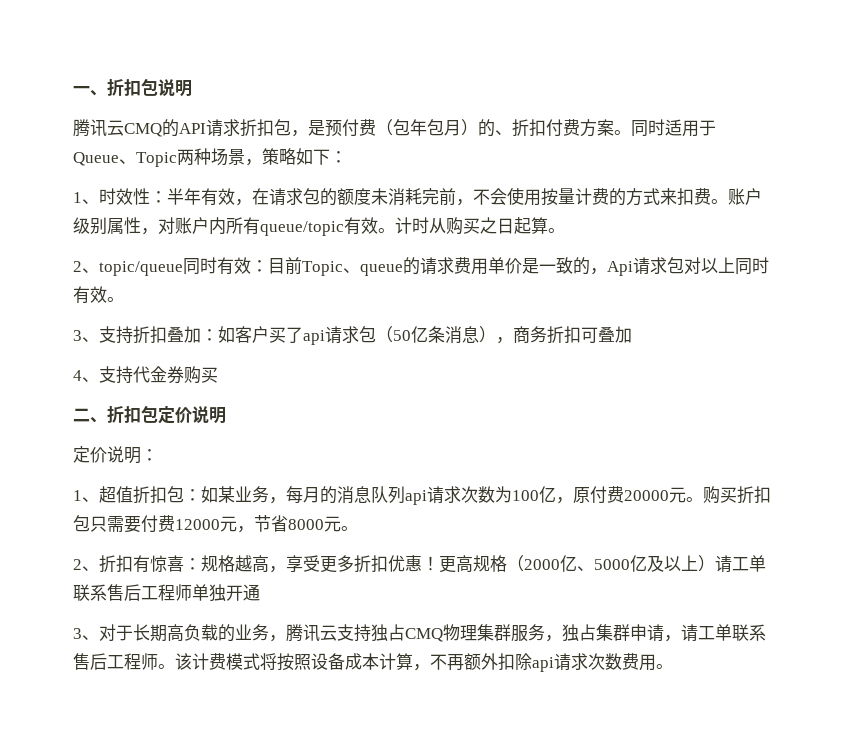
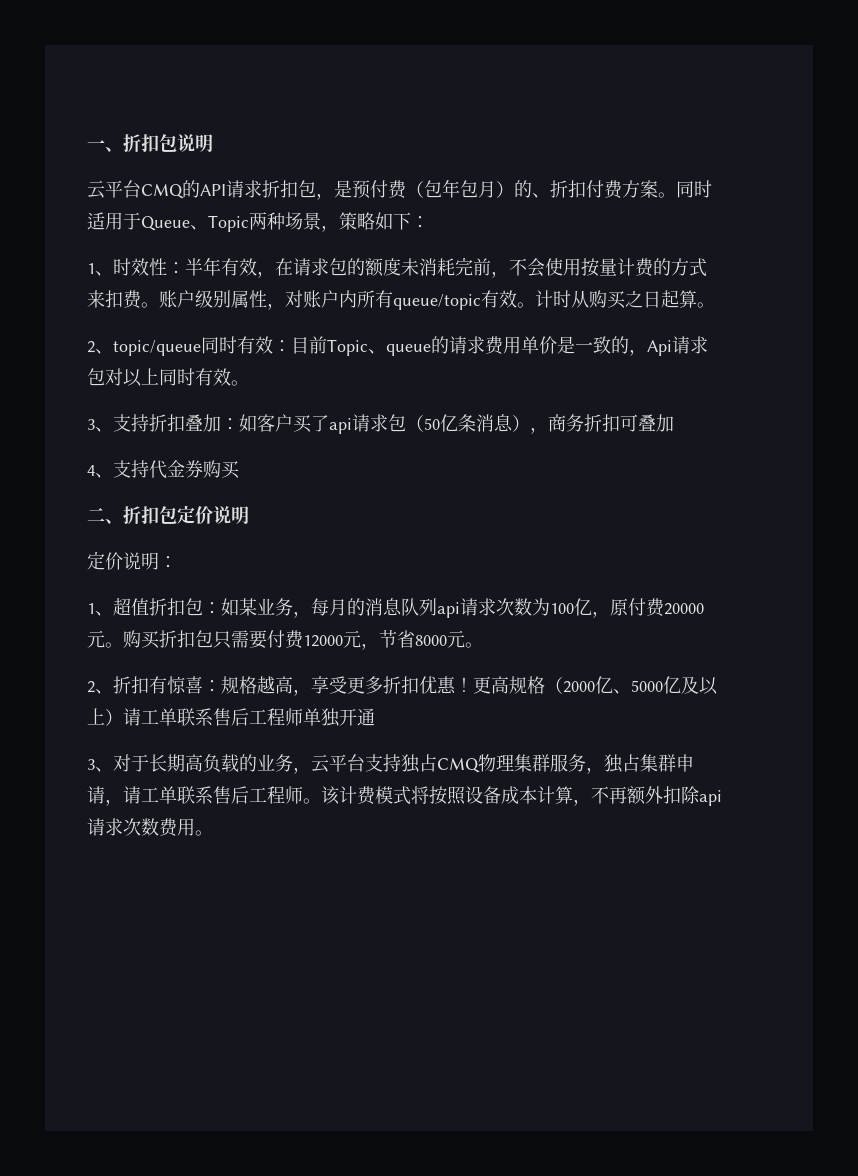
- 腾讯云CMQ的API请求折扣包，是预付费（包年包月）的、折扣付费方案。
+ 云平台CMQ的API请求折扣包，是预付费（包年包月）的、折扣付费方案。
- 3、对于长期高负载的业务，腾讯云支持独占CMQ物理集群服务，独占集群申请，请工单联系售后工程师。
+ 3、对于长期高负载的业务，云平台支持独占CMQ物理集群服务，独占集群申请，请工单联系售后工程师。

